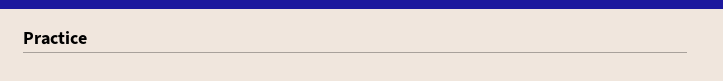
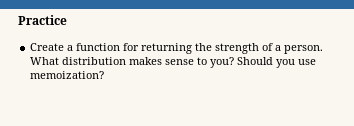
+ Create a function for returning the strength of a person. What distribution makes sense to you? Should you use memoization?

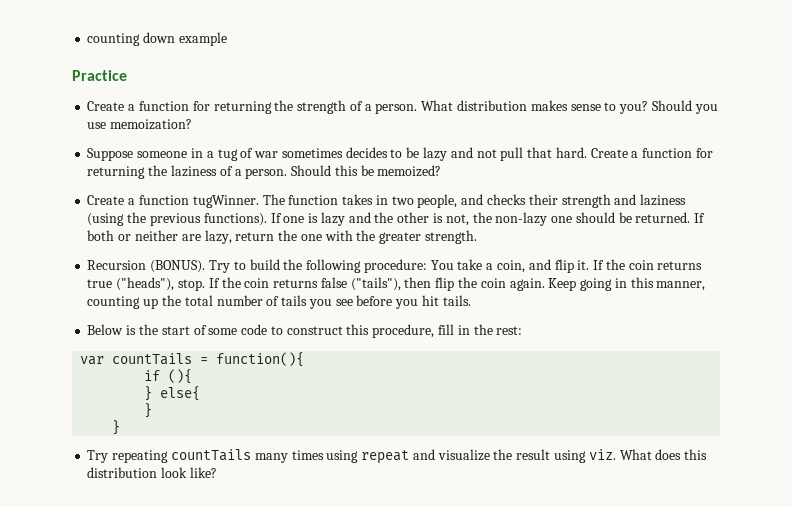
+ counting down example
+ Suppose someone in a tug of war sometimes decides to be lazy and not pull that hard. Create a function for returning the laziness of a person. Should this be memoized?
+ Create a function tugWinner. The function takes in two people, and checks their strength and laziness (using the previous functions). If one is lazy and the other is not, the non-lazy one should be returned. If both or neither are lazy, return the one with the greater strength.
+ Recursion (BONUS). Try to build the following procedure: You take a coin, and flip it. If the coin returns true ("heads"), stop. If the coin returns false ("tails"), then flip the coin again. Keep going in this manner, counting up the total number of tails you see before you hit tails.
+ Below is the start of some code to construct this procedure, fill in the rest:
+ var countTails = function(){
+ if (){
+ } else{
+ }
+ }
+ Try repeating countTails many times using repeat and visualize the result using viz. What does this distribution look like?

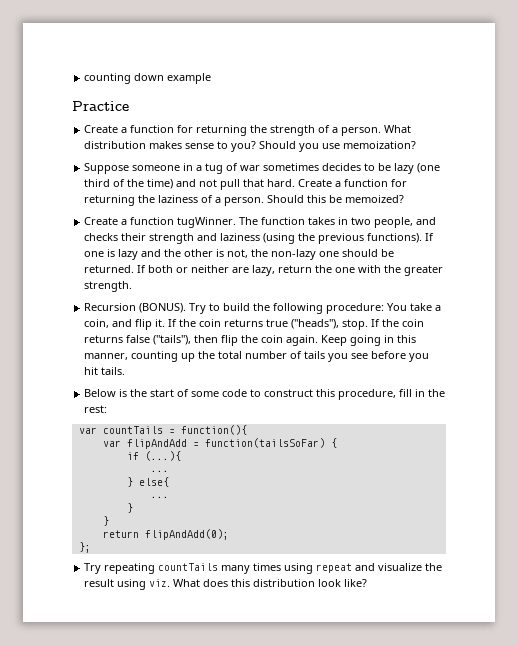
- Suppose someone in a tug of war sometimes decides to be lazy and not pull that hard.
+ Suppose someone in a tug of war sometimes decides to be lazy (one third of the time) and not pull that hard.
+ var flipAndAdd = function(tailsSoFar) {
- if (){
+ if (...){
+ ...
  } else{
+ ...
+ return flipAndAdd(0);
+ };

